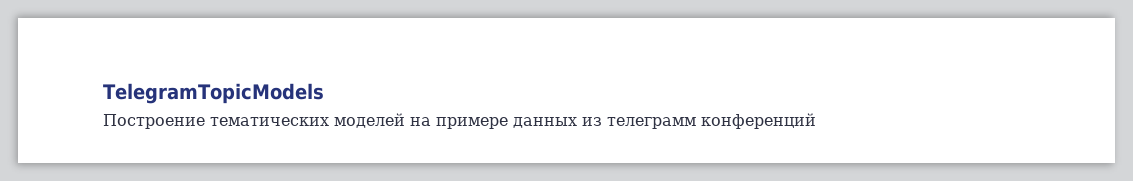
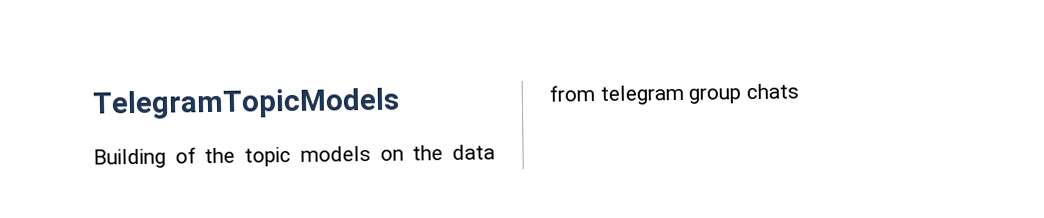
- Построение тематических моделей на примере данных из телеграмм конференций
+ Building of the topic models on the data from telegram group chats

